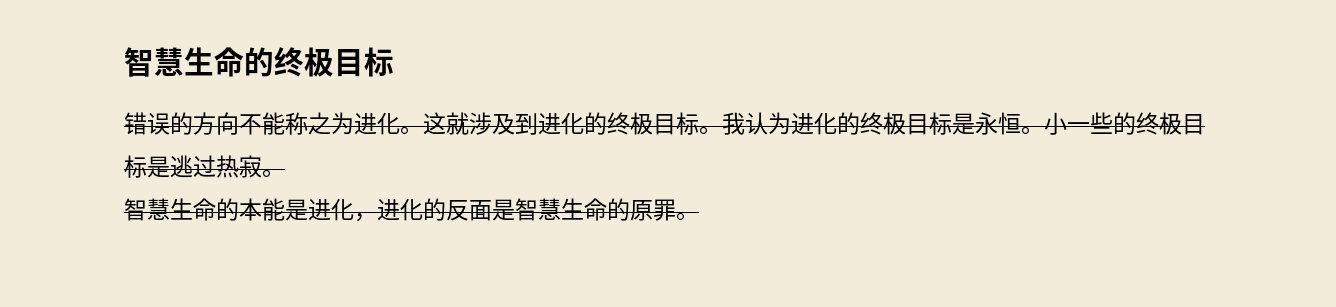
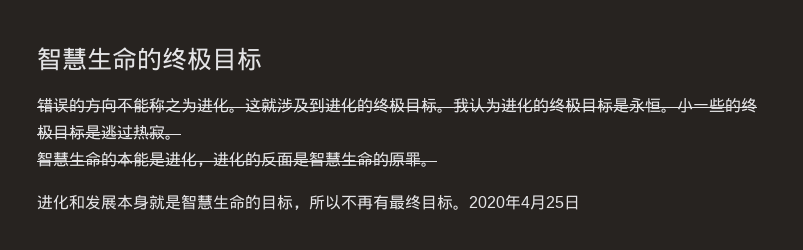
+ 进化和发展本身就是智慧生命的目标，所以不再有最终目标。2020年4月25日

